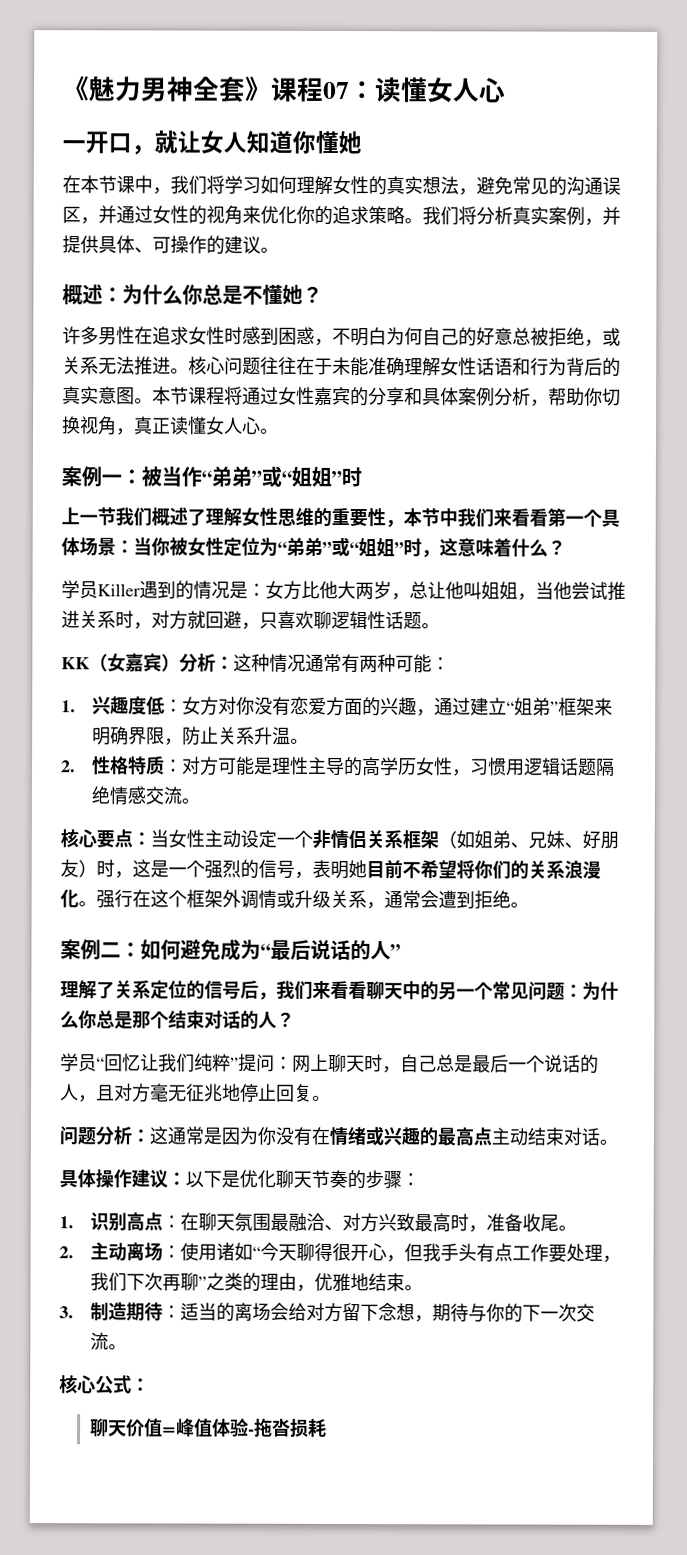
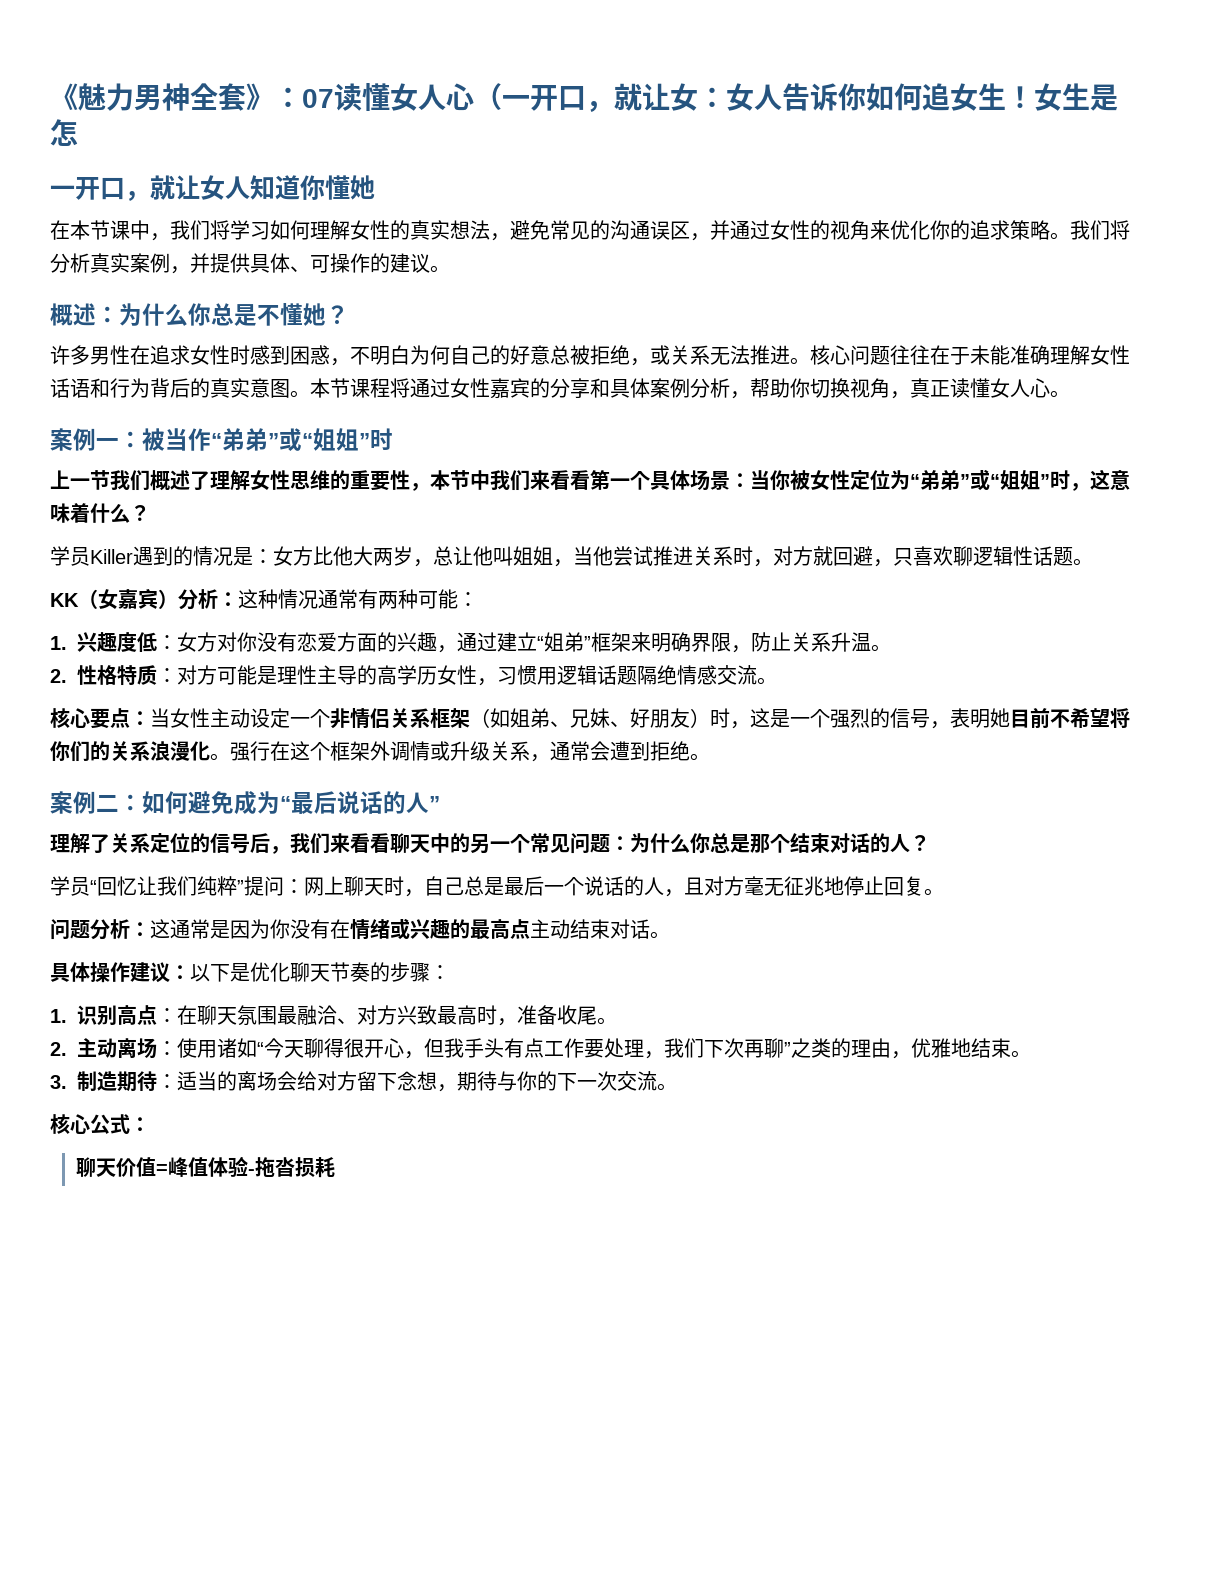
- 《魅力男神全套》课程07：读懂女人心
+ 《魅力男神全套》：07读懂女人心（一开口，就让女：女人告诉你如何追女生！女生是怎

